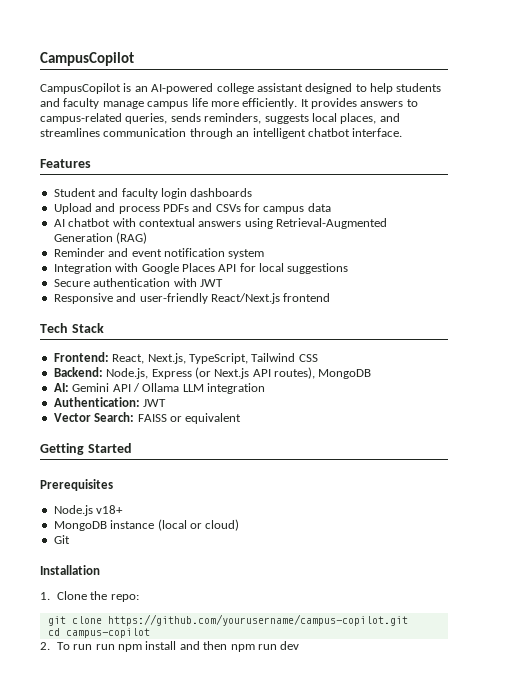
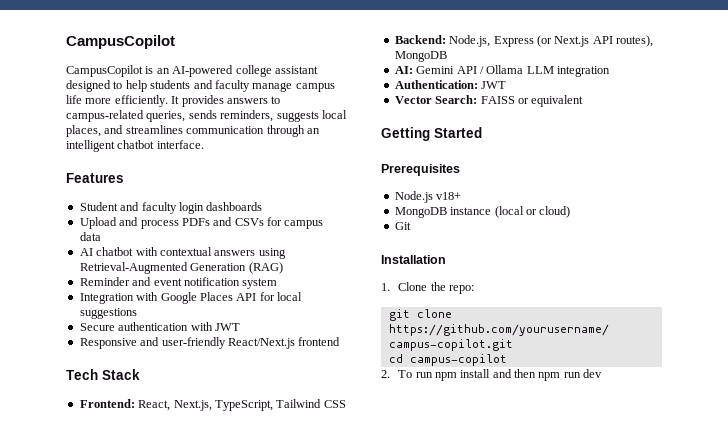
- 2. To run run npm install and then npm run dev
+ 2. To run npm install and then npm run dev

